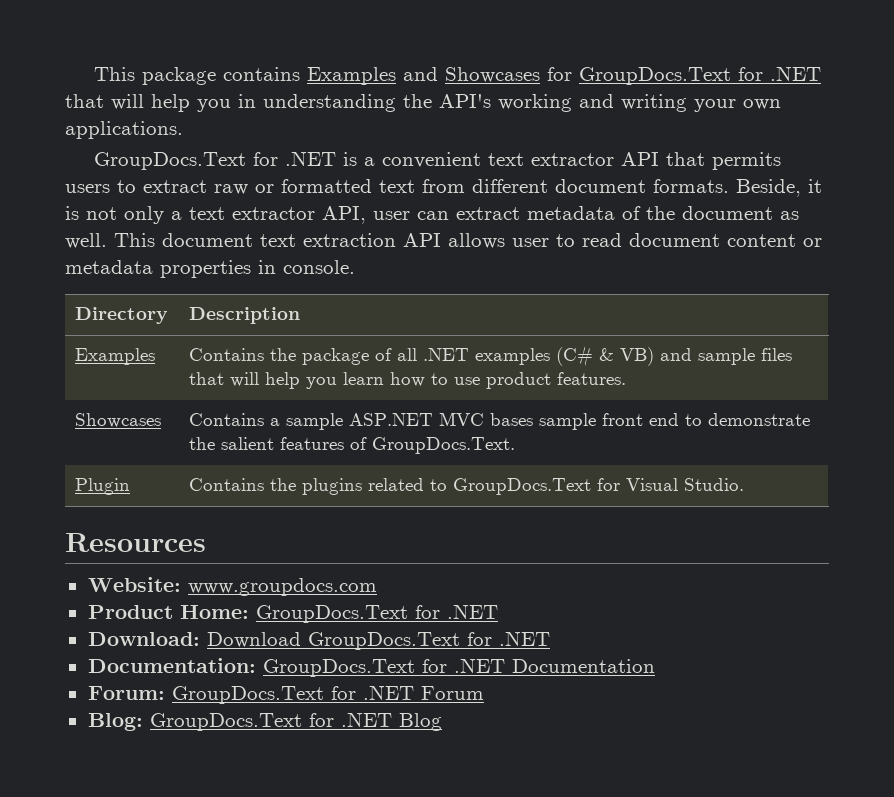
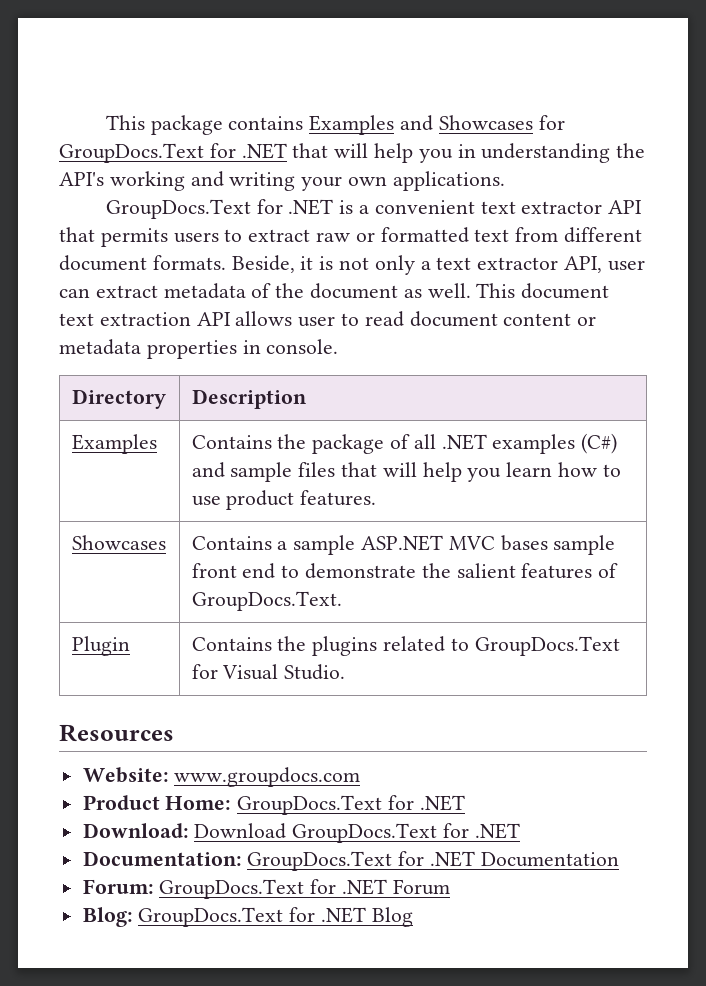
- Examples | Contains the package of all .NET examples (C# & VB) and sample files that will help you learn how to use product features.
+ Examples | Contains the package of all .NET examples (C#) and sample files that will help you learn how to use product features.

